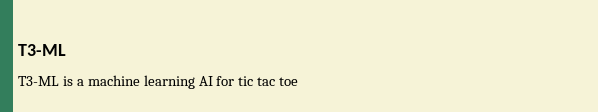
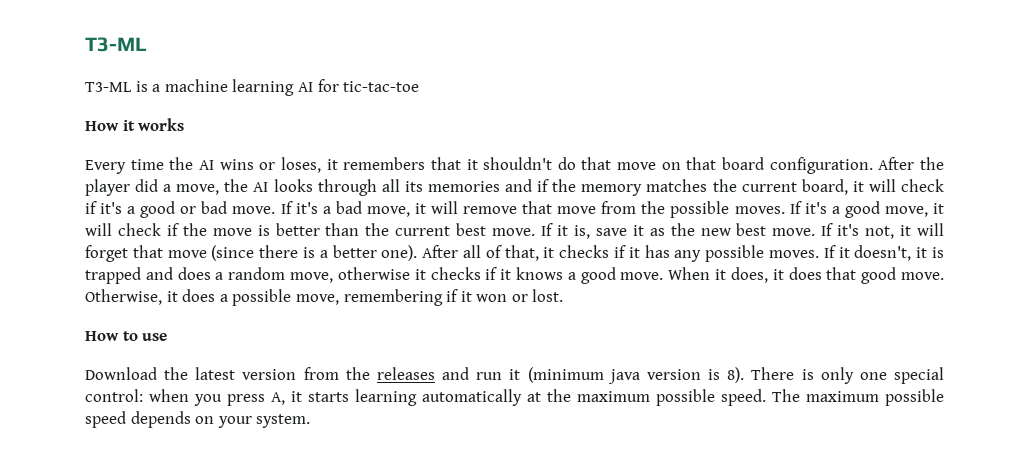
- T3-ML is a machine learning AI for tic tac toe
+ T3-ML is a machine learning AI for tic-tac-toe
+ How it works
+ Every time the AI wins or loses, it remembers that it shouldn't do that move on that board configuration. After the player did a move, the AI looks through all its memories and if the memory matches the current board, it will check if it's a good or bad move. If it's a bad move, it will remove that move from the possible moves. If it's a good move, it will check if the move is better than the current best move. If it is, save it as the new best move. If it's not, it will forget that move (since there is a better one). After all of that, it checks if it has any possible moves. If it doesn't, it is trapped and does a random move, otherwise it checks if it knows a good move. When it does, it does that good move. Otherwise, it does a possible move, remembering if it won or lost.
+ How to use
+ Download the latest version from the releases and run it (minimum java version is 8). There is only one special control: when you press A, it starts learning automatically at the maximum possible speed. The maximum possible speed depends on your system.

